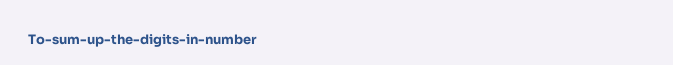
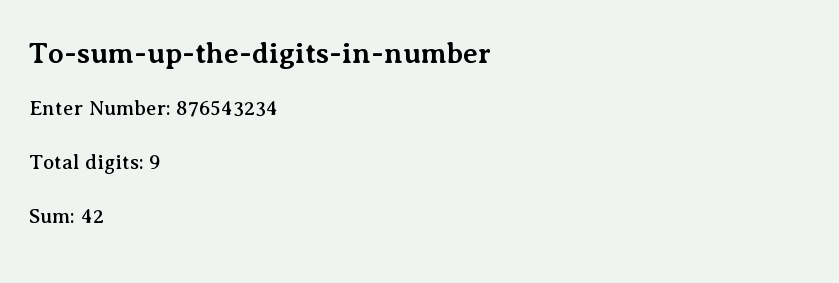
+ Enter Number: 876543234
+ Total digits: 9
+ Sum: 42

